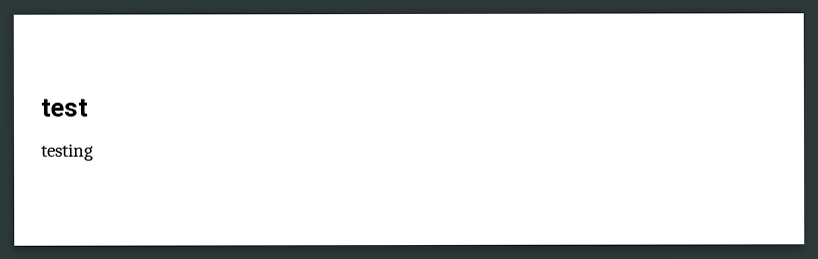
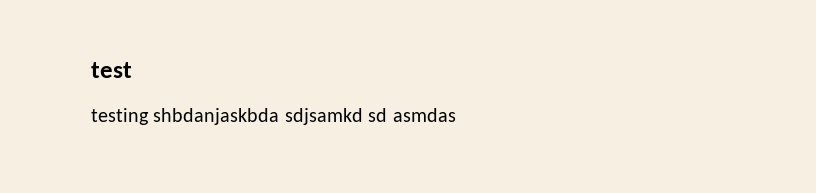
- testing
+ testing shbdanjaskbda sdjsamkd sd asmdas

